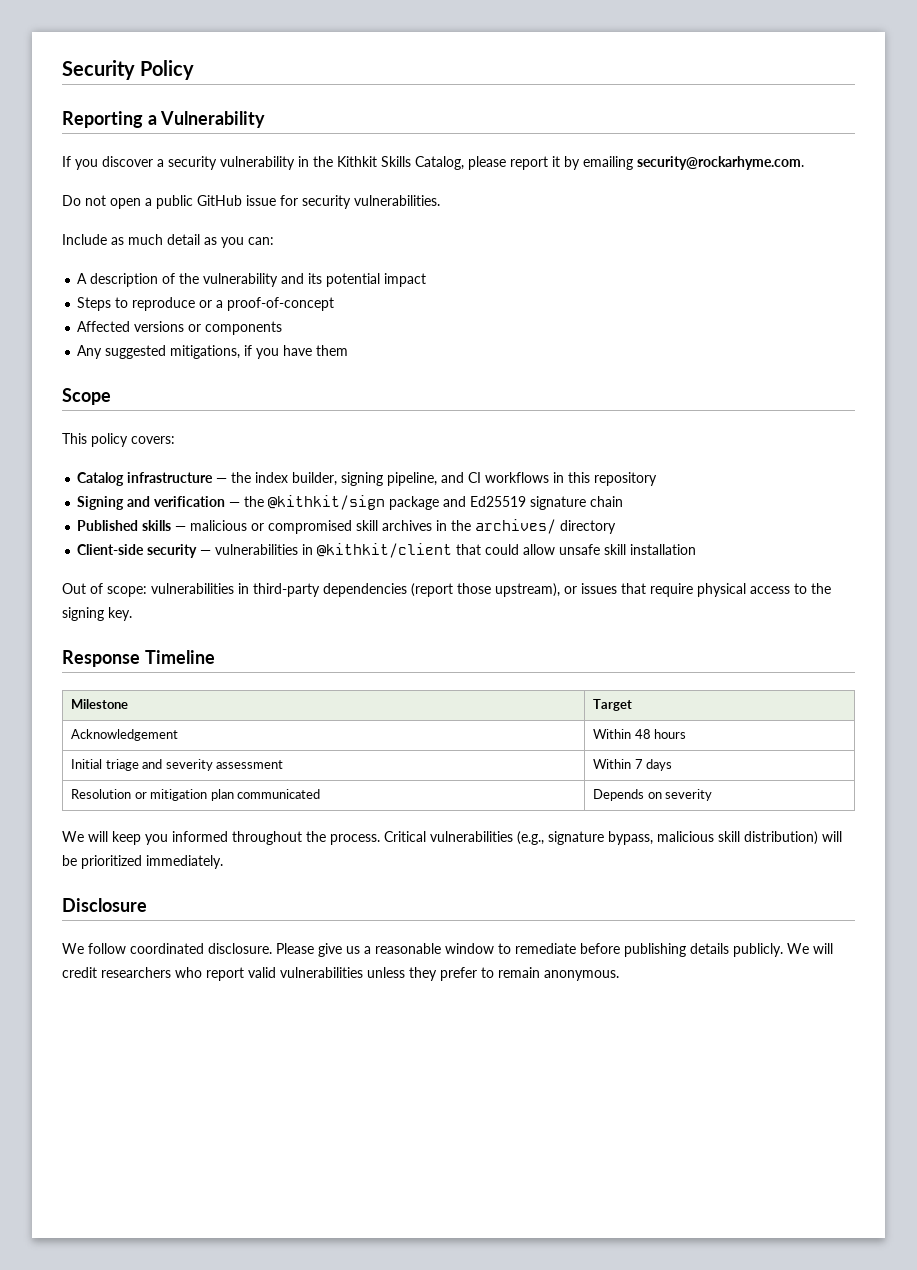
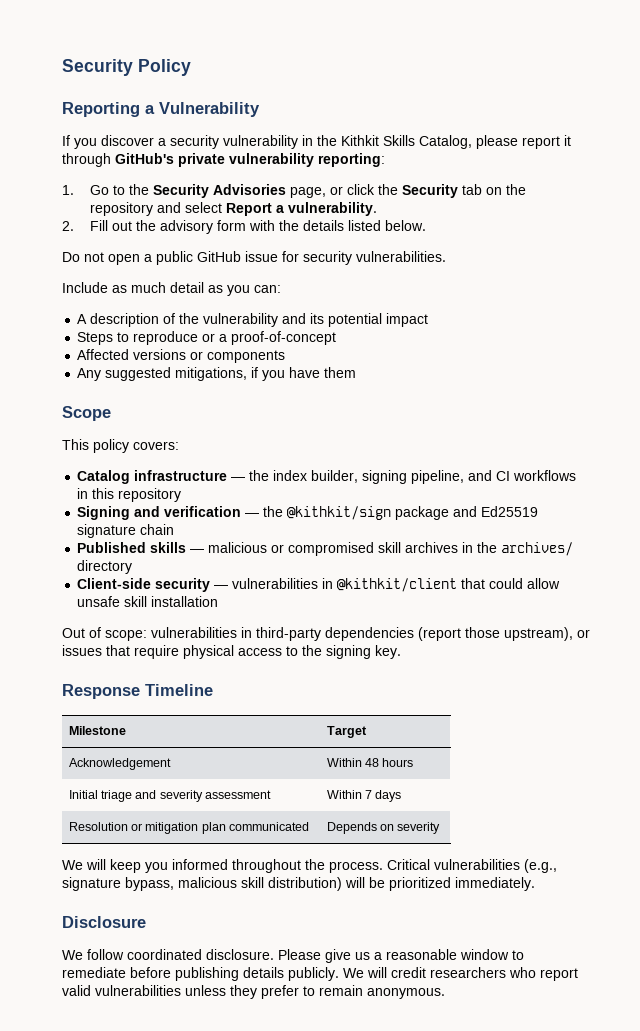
- If you discover a security vulnerability in the Kithkit Skills Catalog, please report it by emailing security@rockarhyme.com.
+ If you discover a security vulnerability in the Kithkit Skills Catalog, please report it through GitHub's private vulnerability reporting:
+ 1. Go to the Security Advisories page, or click the Security tab on the repository and select Report a vulnerability.
+ 2. Fill out the advisory form with the details listed below.

